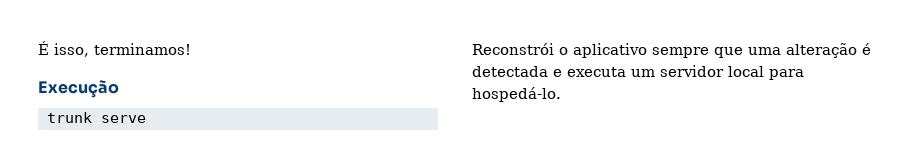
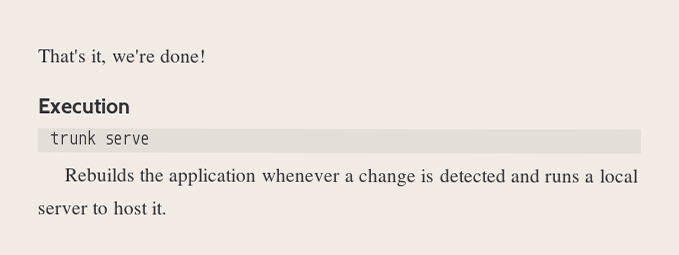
- É isso, terminamos!
- Execução
+ That's it, we're done!
+ Execution
  trunk serve
- Reconstrói o aplicativo sempre que uma alteração é detectada e executa um servidor local para hospedá-lo.
+ Rebuilds the application whenever a change is detected and runs a local server to host it.

